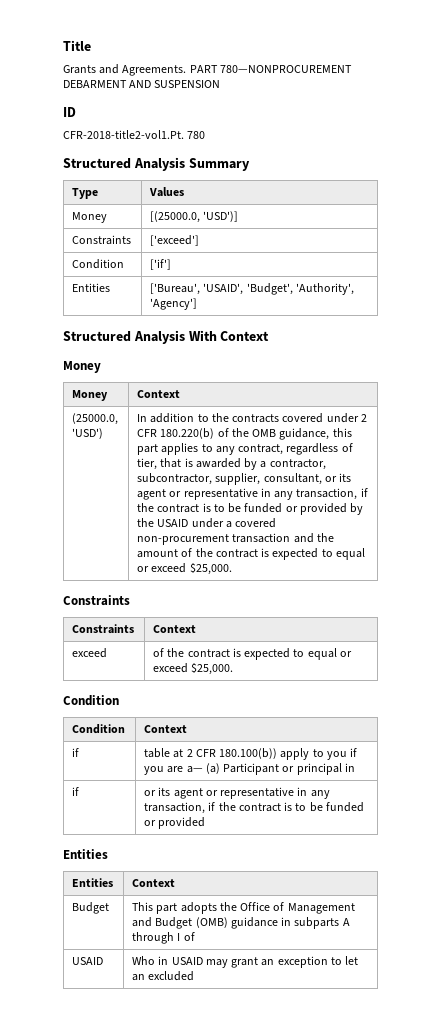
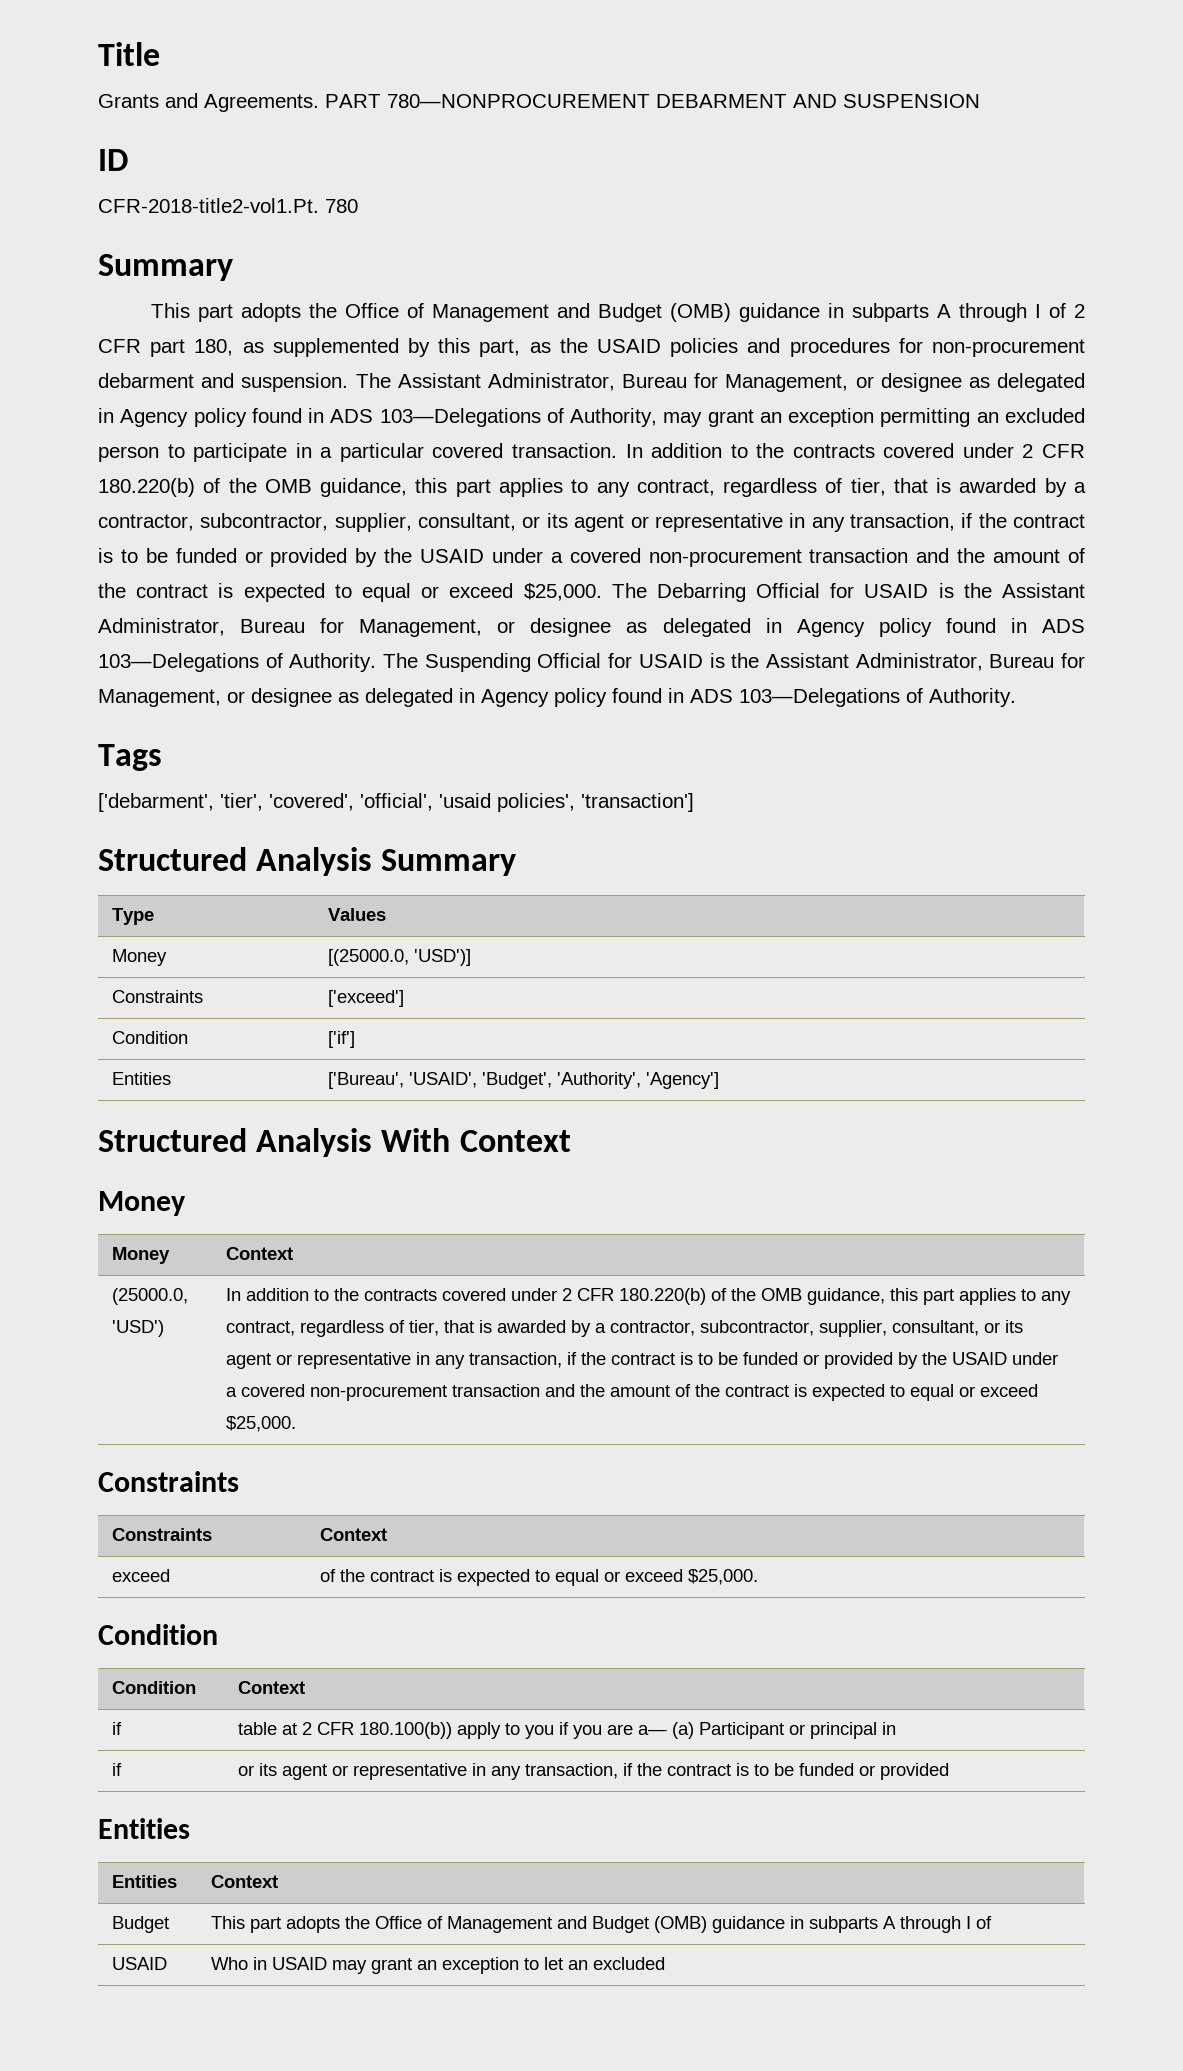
  CFR-2018-title2-vol1.Pt. 780
+ Summary
+ This part adopts the Office of Management and Budget (OMB) guidance in subparts A through I of 2 CFR part 180, as supplemented by this part, as the USAID policies and procedures for non-procurement debarment and suspension. The Assistant Administrator, Bureau for Management, or designee as delegated in Agency policy found in ADS 103—Delegations of Authority, may grant an exception permitting an excluded person to participate in a particular covered transaction. In addition to the contracts covered under 2 CFR 180.220(b) of the OMB guidance, this part applies to any contract, regardless of tier, that is awarded by a contractor, subcontractor, supplier, consultant, or its agent or representative in any transaction, if the contract is to be funded or provided by the USAID under a covered non-procurement transaction and the amount of the contract is expected to equal or exceed $25,000. The Debarring Official for USAID is the Assistant Administrator, Bureau for Management, or designee as delegated in Agency policy found in ADS 103—Delegations of Authority. The Suspending Official for USAID is the Assistant Administrator, Bureau for Management, or designee as delegated in Agency policy found in ADS 103—Delegations of Authority.
+ Tags
+ ['debarment', 'tier', 'covered', 'official', 'usaid policies', 'transaction']

